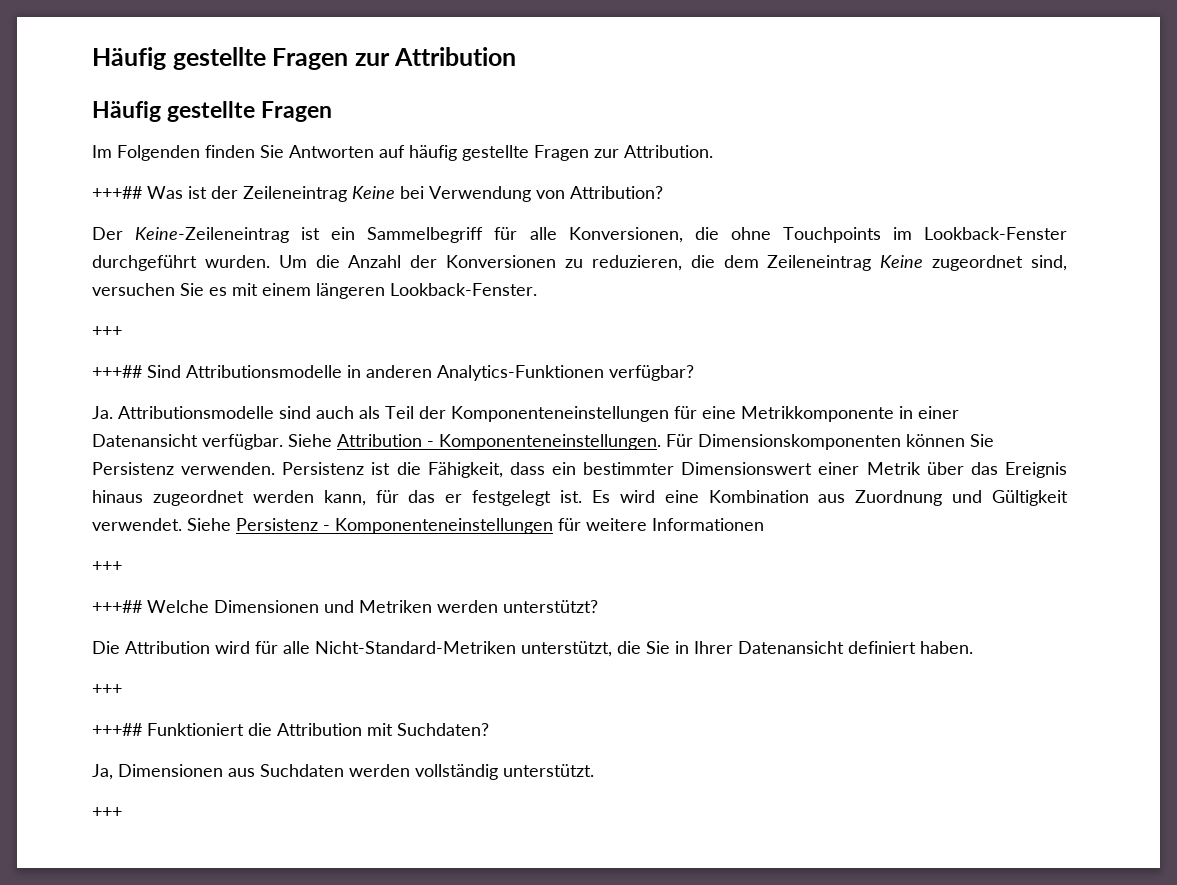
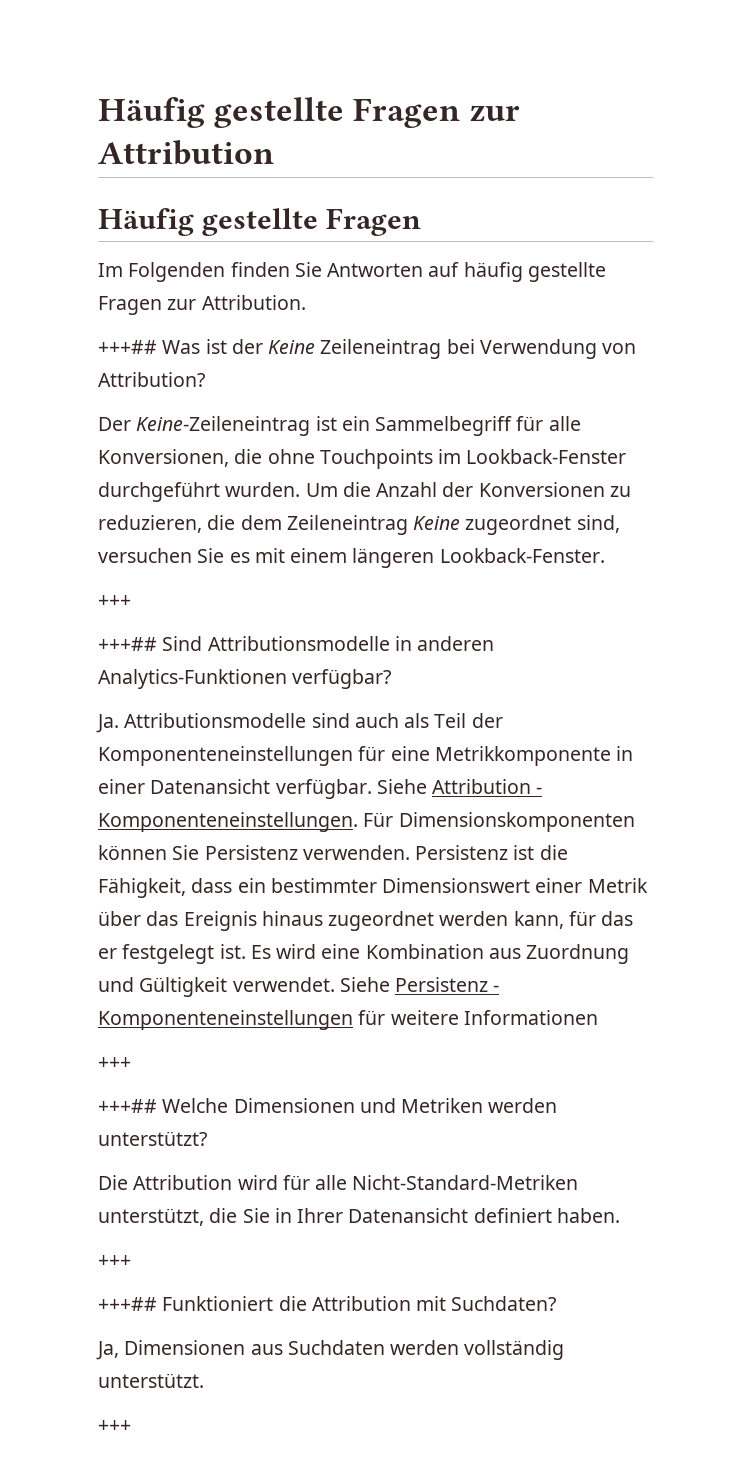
- +++## Was ist der Zeileneintrag Keine bei Verwendung von Attribution?
+ +++## Was ist der Keine Zeileneintrag bei Verwendung von Attribution?

